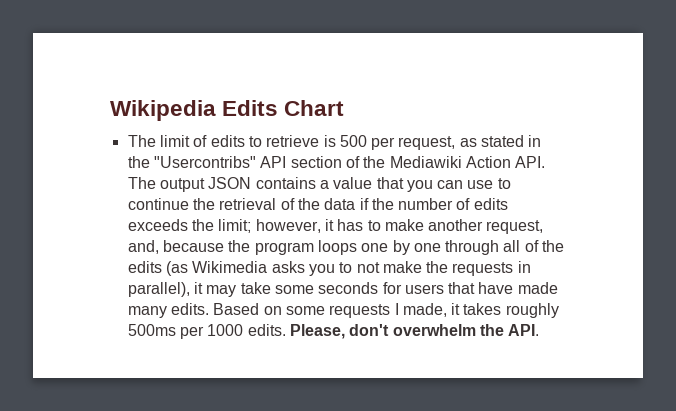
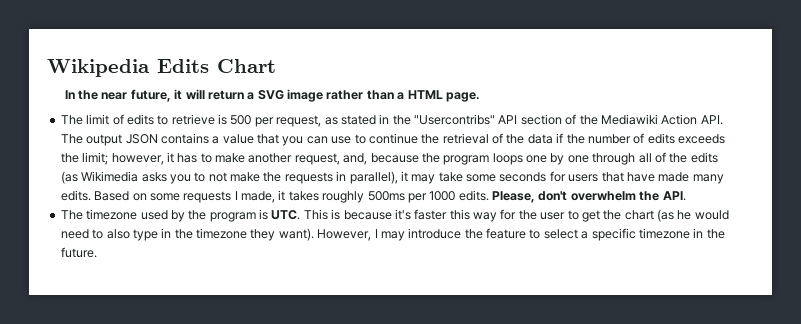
+ In the near future, it will return a SVG image rather than a HTML page.
+ The timezone used by the program is UTC. This is because it's faster this way for the user to get the chart (as he would need to also type in the timezone they want). However, I may introduce the feature to select a specific timezone in the future.

